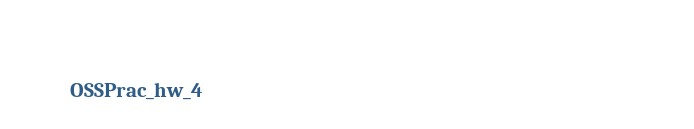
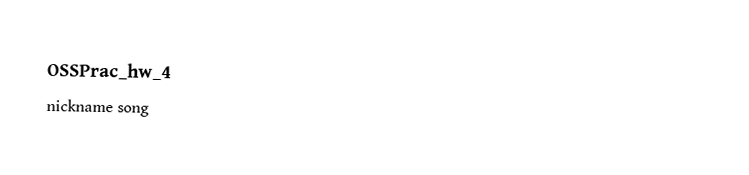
+ nickname song

